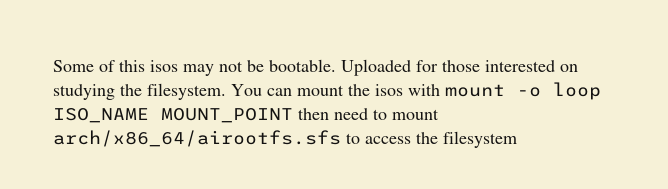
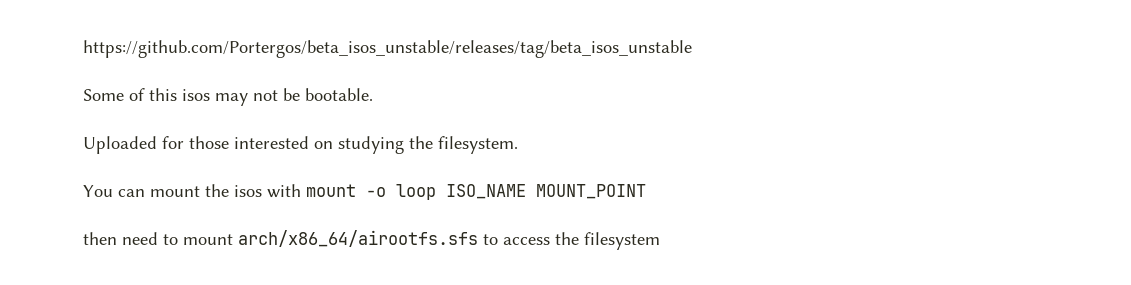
+ https://github.com/Portergos/beta_isos_unstable/releases/tag/beta_isos_unstable
- Some of this isos may not be bootable. Uploaded for those interested on studying the filesystem. You can mount the isos with mount -o loop ISO_NAME MOUNT_POINT then need to mount arch/x86_64/airootfs.sfs to access the filesystem
+ Some of this isos may not be bootable.
+ Uploaded for those interested on studying the filesystem.
+ You can mount the isos with mount -o loop ISO_NAME MOUNT_POINT
+ then need to mount arch/x86_64/airootfs.sfs to access the filesystem

